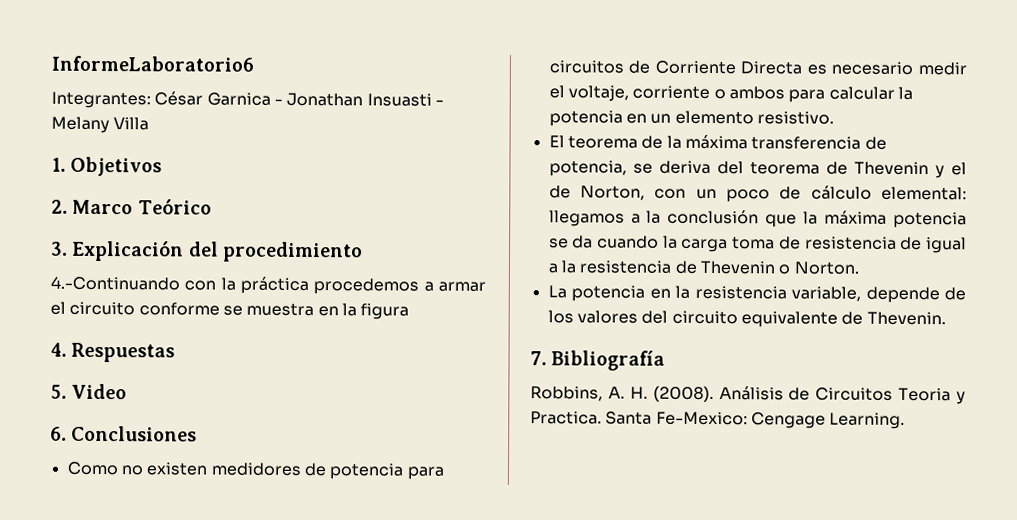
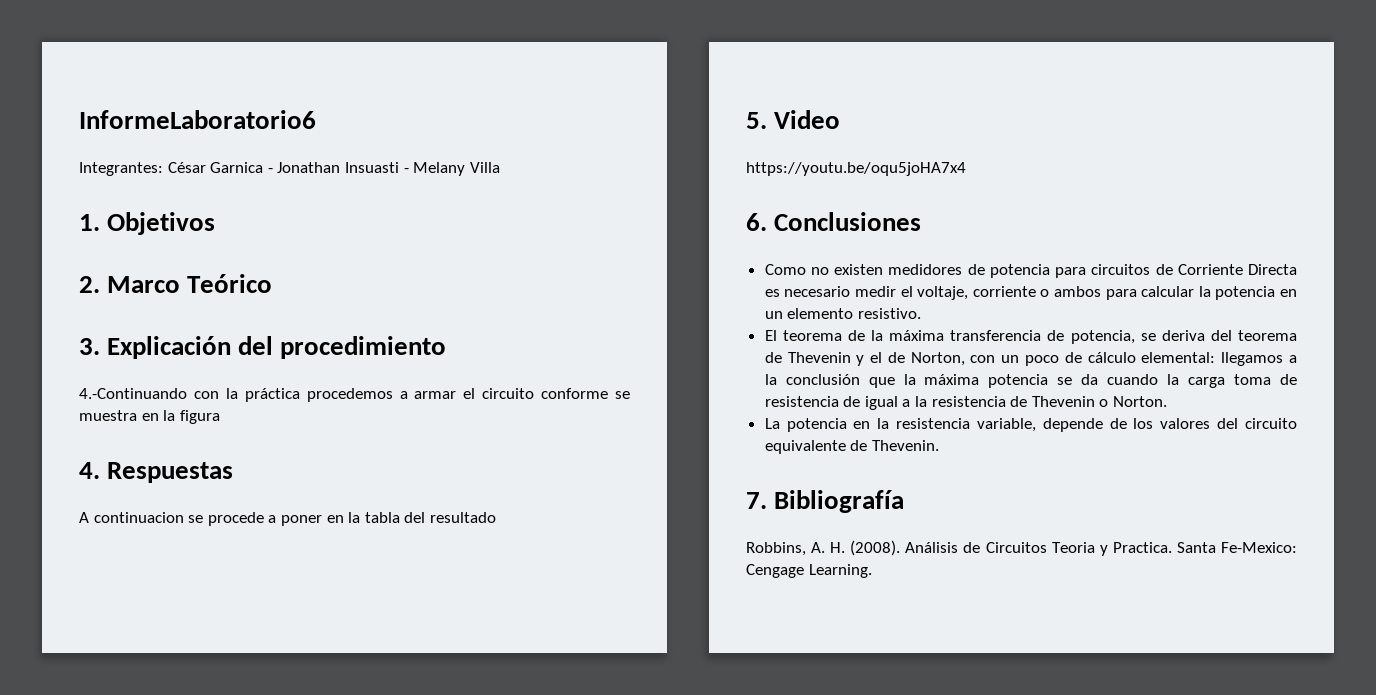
+ A continuacion se procede a poner en la tabla del resultado
+ https://youtu.be/oqu5joHA7x4

